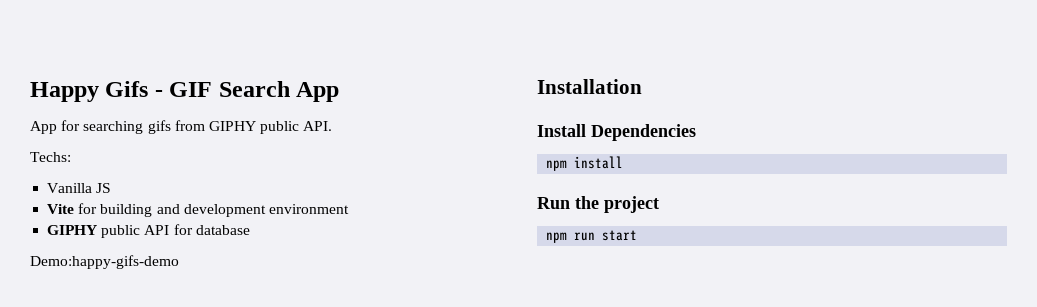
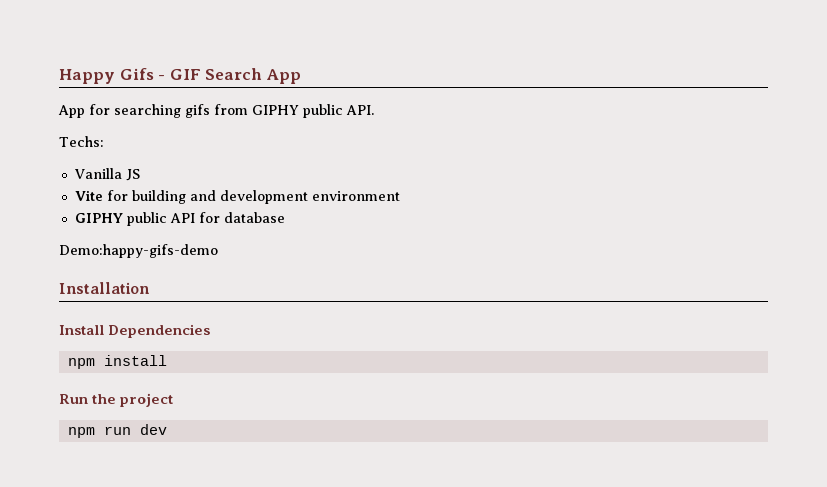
- npm run start
+ npm run dev

